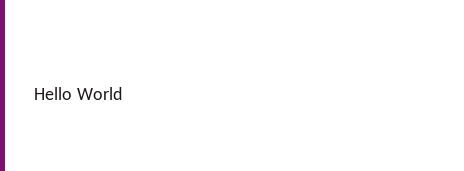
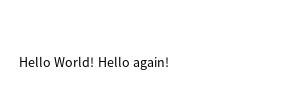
- Hello World
+ Hello World! Hello again!

